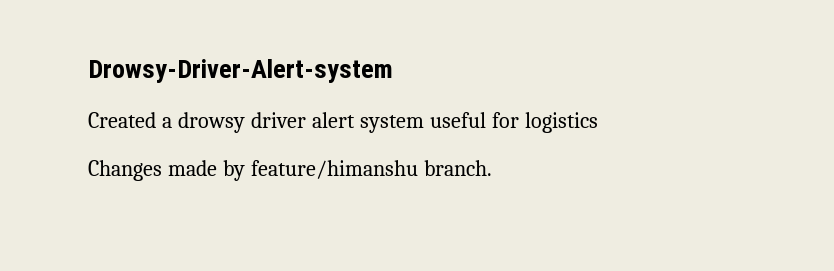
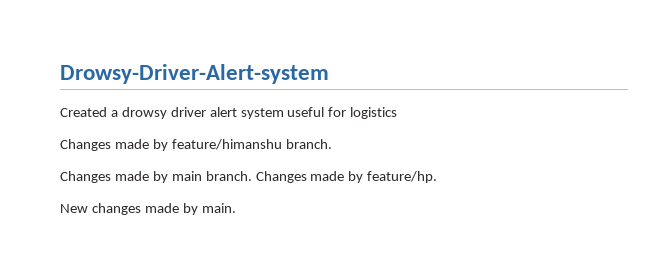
+ Changes made by main branch. Changes made by feature/hp.
+ New changes made by main.

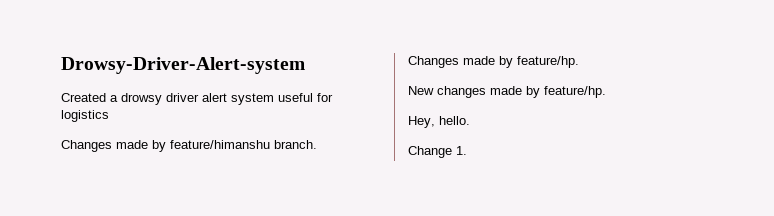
- Changes made by main branch. Changes made by feature/hp.
+ Changes made by feature/hp.
- New changes made by main.
+ New changes made by feature/hp.
+ Hey, hello.
+ Change 1.

